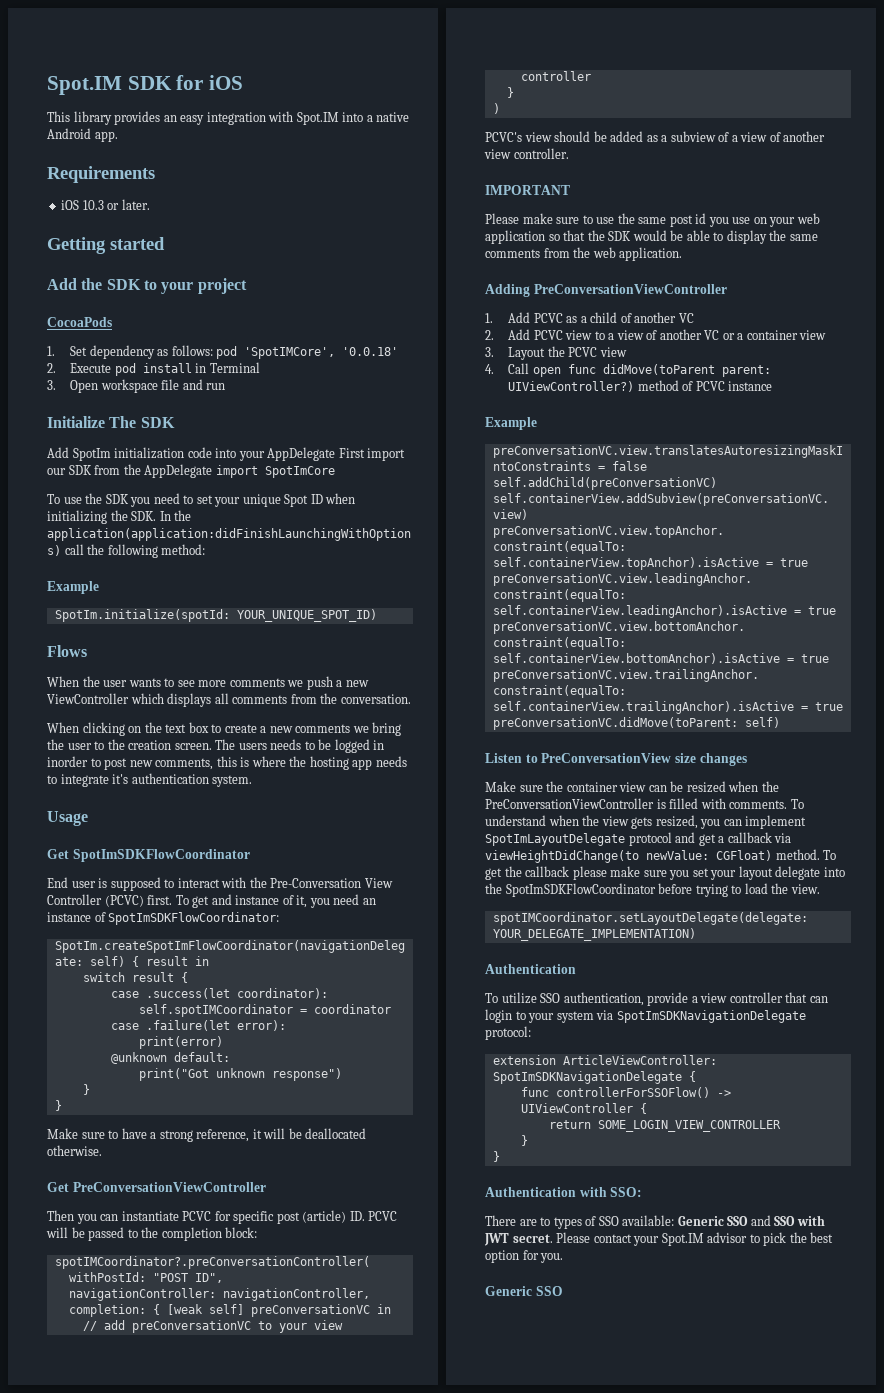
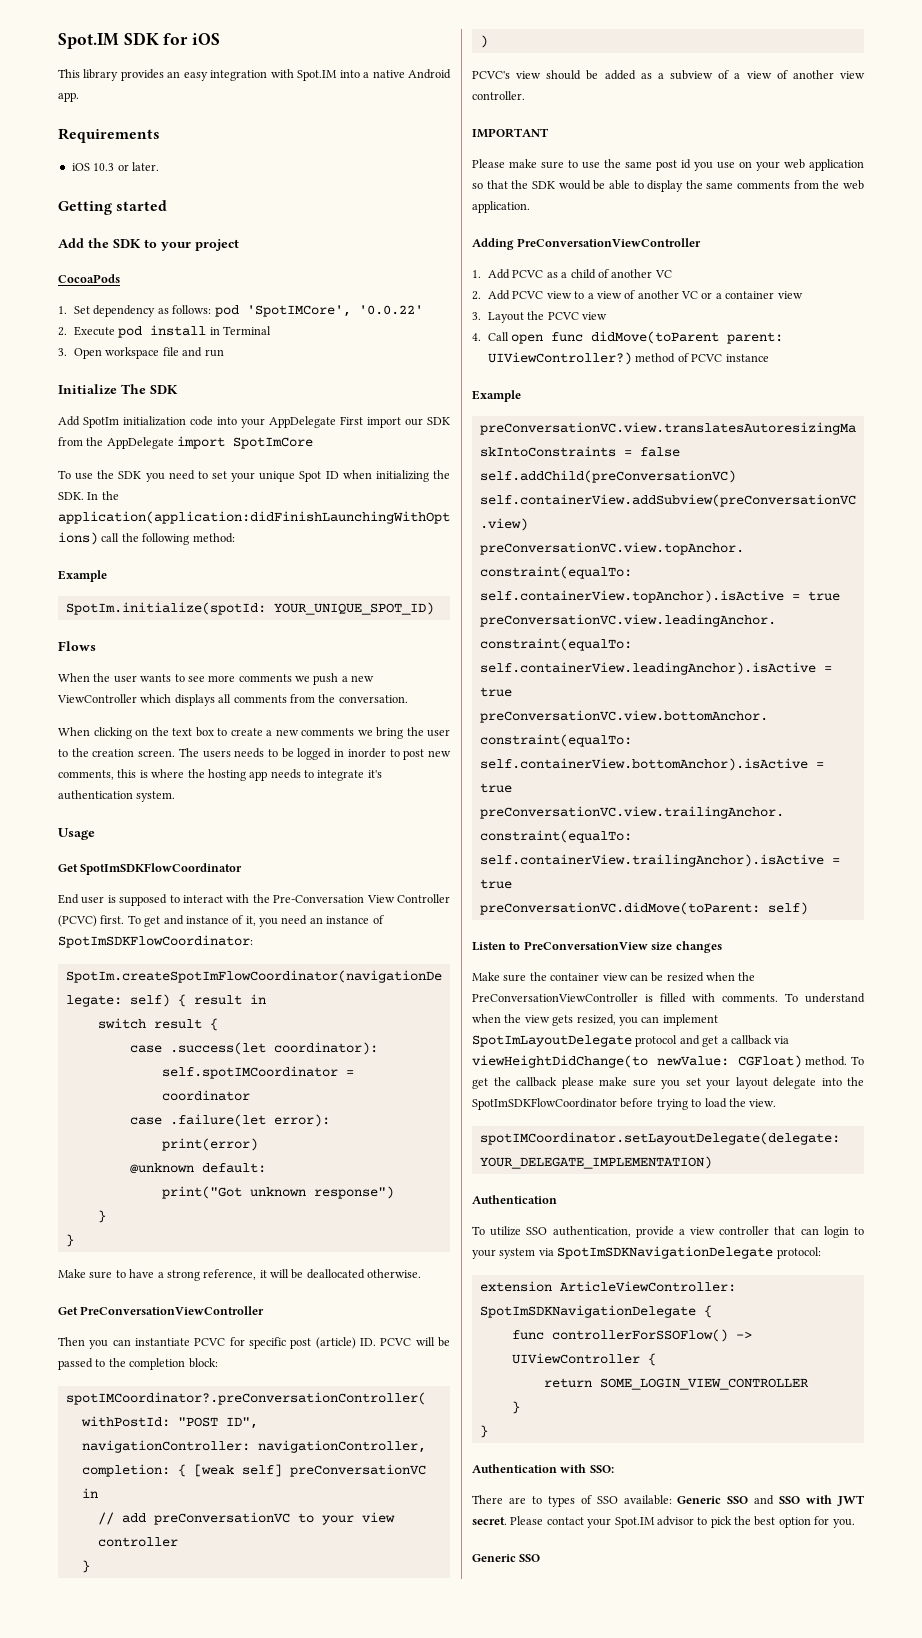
- 1. Set dependency as follows: pod 'SpotIMCore', '0.0.18'
+ 1. Set dependency as follows: pod 'SpotIMCore', '0.0.22'

